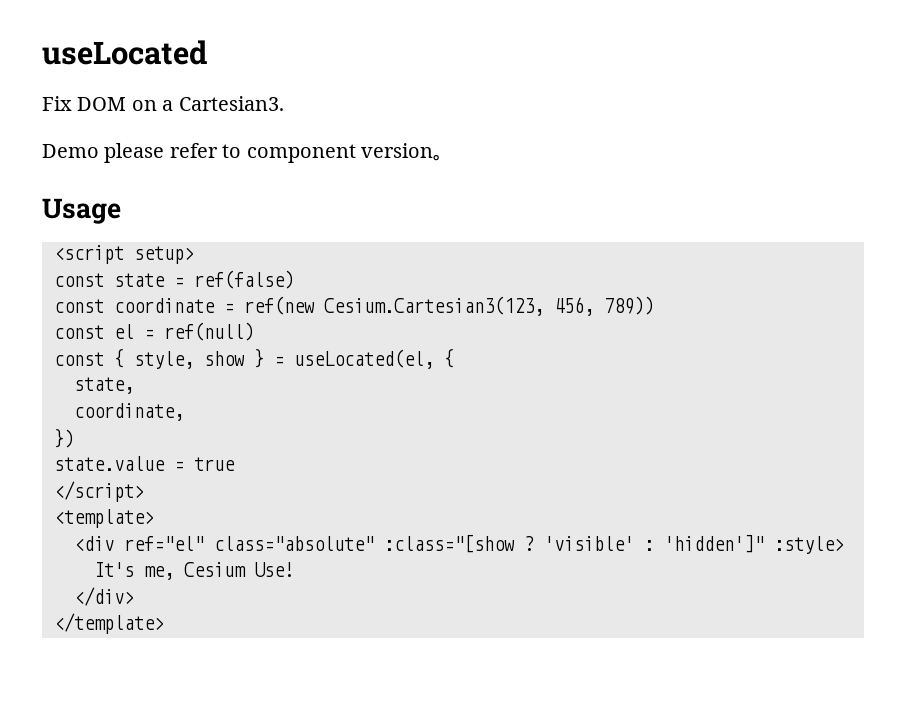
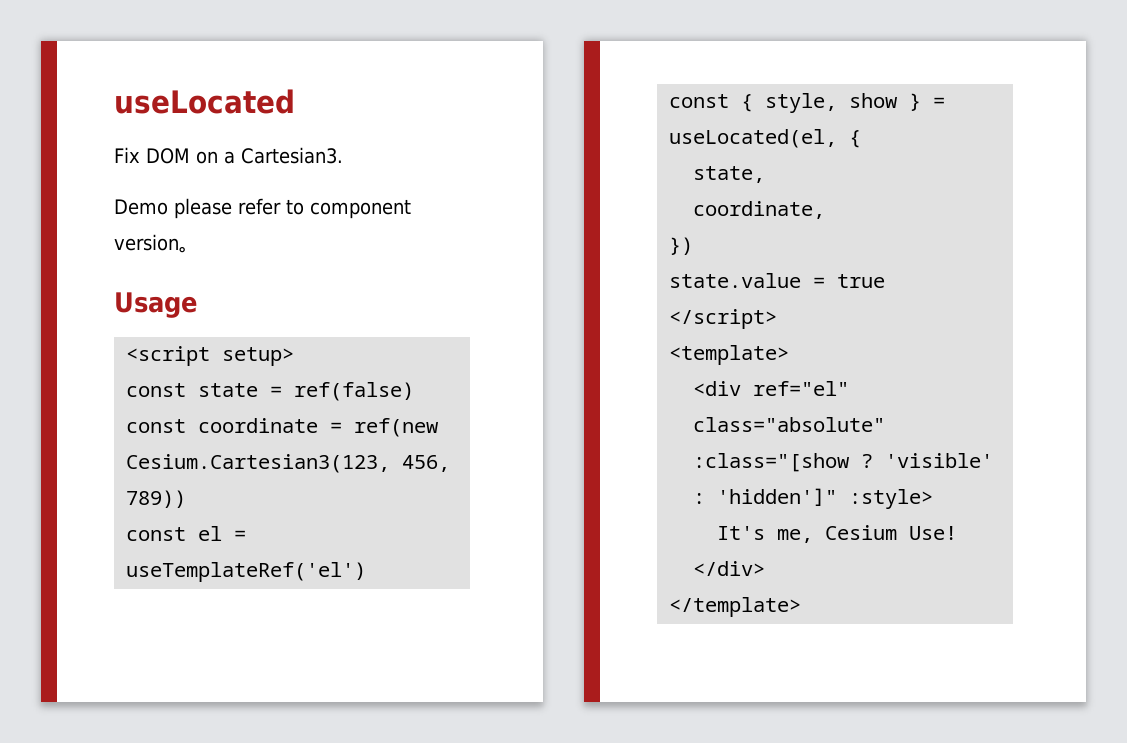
- const el = ref(null)
+ const el = useTemplateRef('el')

